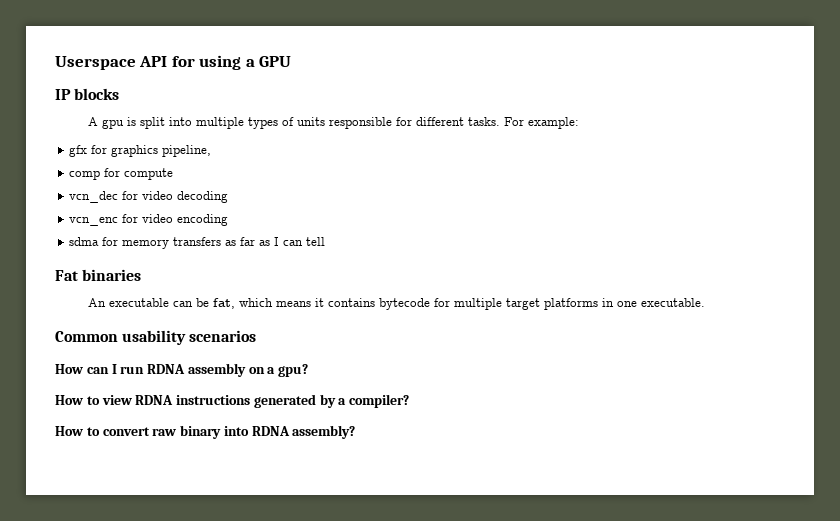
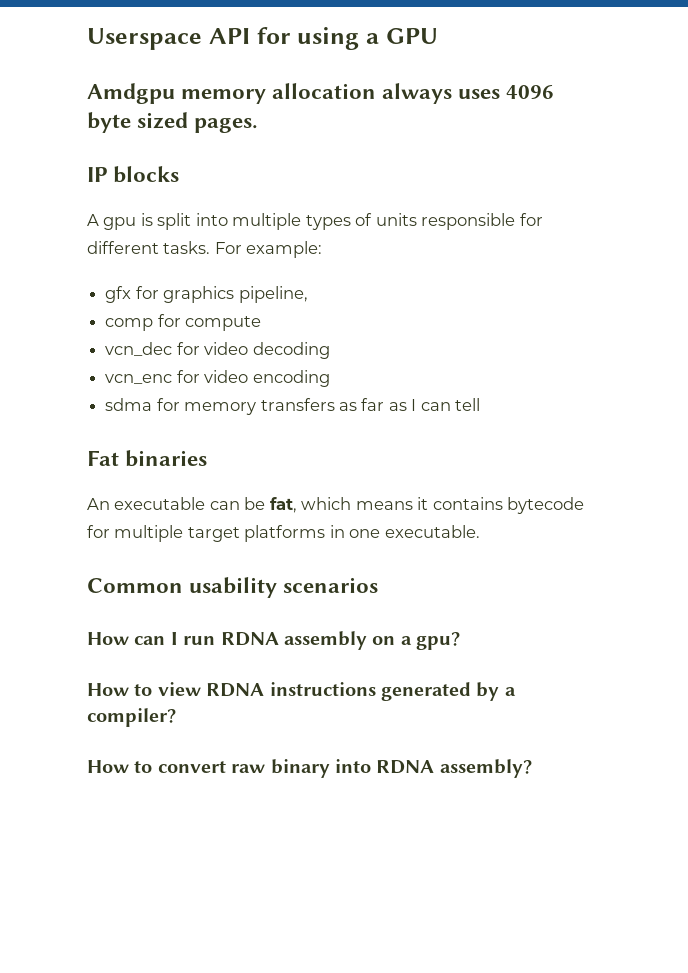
+ Amdgpu memory allocation always uses 4096 byte sized pages.

